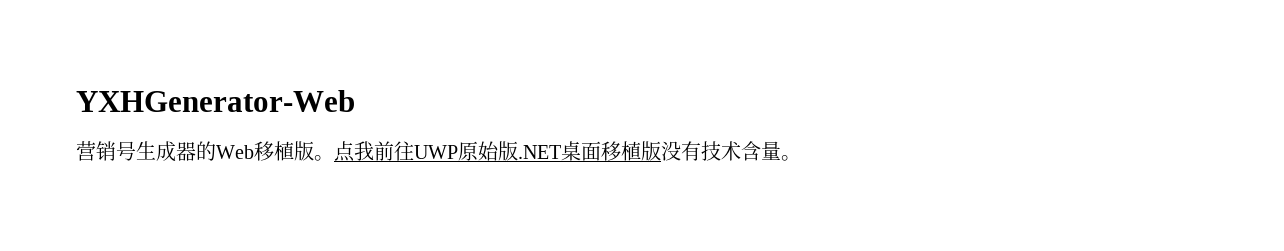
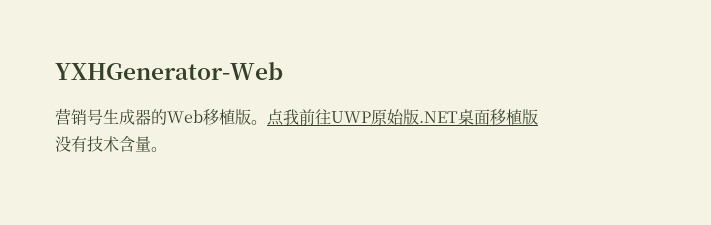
- 点我前往UWP原始版.NET桌面移植版没有技术含量。
+ 点我前往UWP原始版.NET桌面移植版
+ 没有技术含量。

